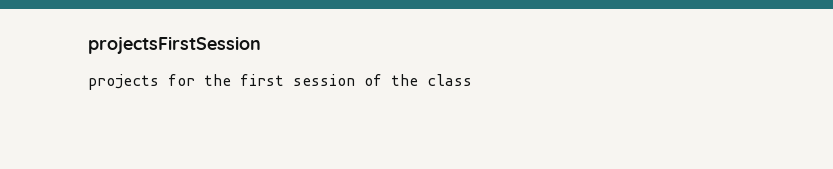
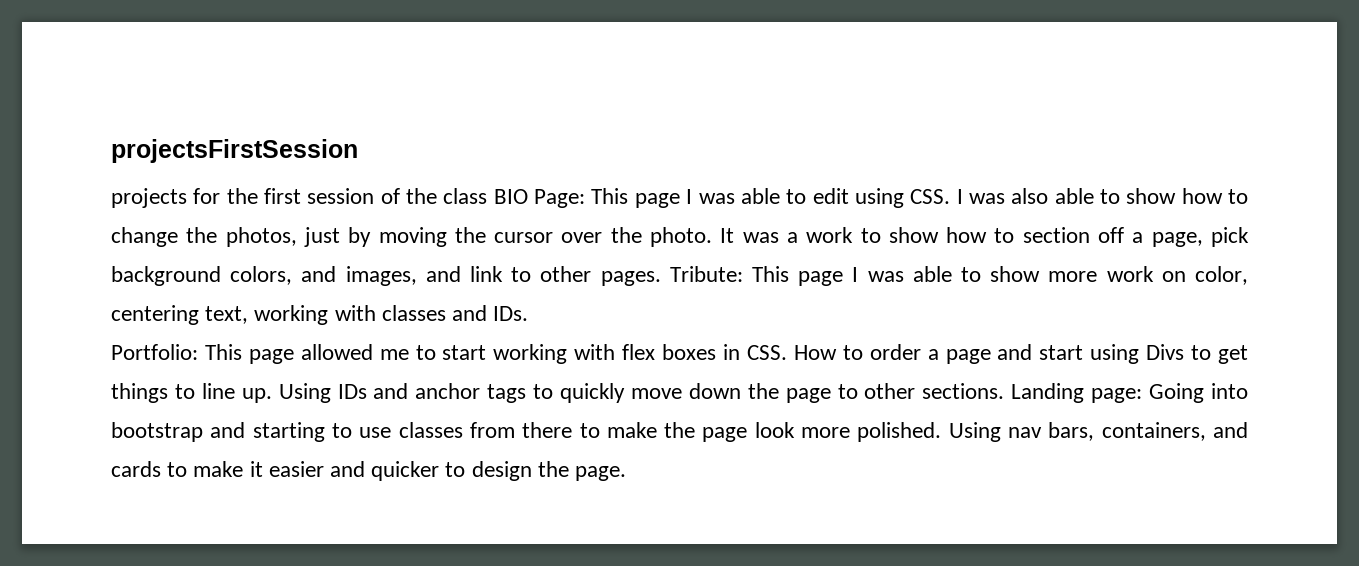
- projects for the first session of the class
+ projects for the first session of the class BIO Page: This page I was able to edit using CSS. I was also able to show how to change the photos, just by moving the cursor over the photo. It was a work to show how to section off a page, pick background colors, and images, and link to other pages. Tribute: This page I was able to show more work on color, centering text, working with classes and IDs.
+ Portfolio: This page allowed me to start working with flex boxes in CSS. How to order a page and start using Divs to get things to line up. Using IDs and anchor tags to quickly move down the page to other sections. Landing page: Going into bootstrap and starting to use classes from there to make the page look more polished. Using nav bars, containers, and cards to make it easier and quicker to design the page.

